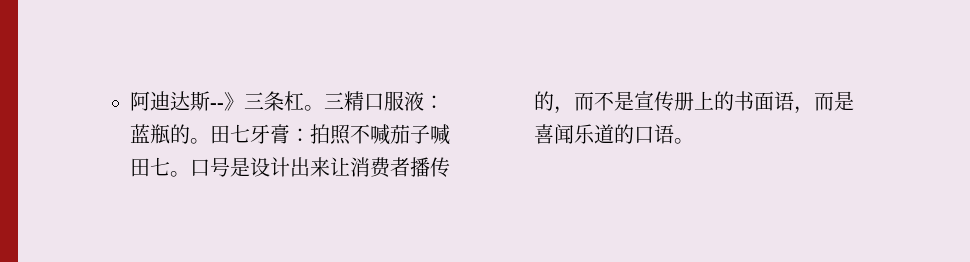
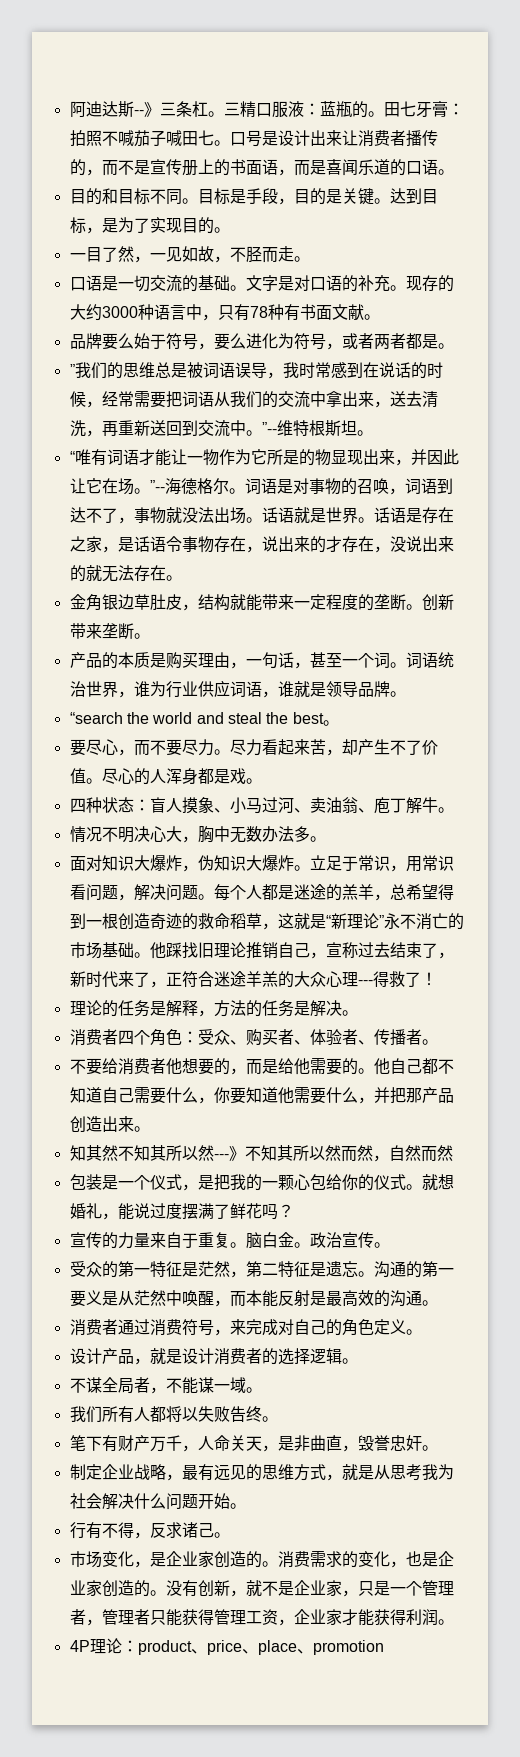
+ 目的和目标不同。目标是手段，目的是关键。达到目标，是为了实现目的。
+ 一目了然，一见如故，不胫而走。
+ 口语是一切交流的基础。文字是对口语的补充。现存的大约3000种语言中，只有78种有书面文献。
+ 品牌要么始于符号，要么进化为符号，或者两者都是。
+ ”我们的思维总是被词语误导，我时常感到在说话的时候，经常需要把词语从我们的交流中拿出来，送去清洗，再重新送回到交流中。”--维特根斯坦。
+ “唯有词语才能让一物作为它所是的物显现出来，并因此让它在场。”--海德格尔。词语是对事物的召唤，词语到达不了，事物就没法出场。话语就是世界。话语是存在之家，是话语令事物存在，说出来的才存在，没说出来的就无法存在。
+ 金角银边草肚皮，结构就能带来一定程度的垄断。创新带来垄断。
+ 产品的本质是购买理由，一句话，甚至一个词。词语统治世界，谁为行业供应词语，谁就是领导品牌。
+ “search the world and steal the best。
+ 要尽心，而不要尽力。尽力看起来苦，却产生不了价值。尽心的人浑身都是戏。
+ 四种状态：盲人摸象、小马过河、卖油翁、庖丁解牛。
+ 情况不明决心大，胸中无数办法多。
+ 面对知识大爆炸，伪知识大爆炸。立足于常识，用常识看问题，解决问题。每个人都是迷途的羔羊，总希望得到一根创造奇迹的救命稻草，这就是“新理论”永不消亡的市场基础。他踩找旧理论推销自己，宣称过去结束了，新时代来了，正符合迷途羊羔的大众心理---得救了！
+ 理论的任务是解释，方法的任务是解决。
+ 消费者四个角色：受众、购买者、体验者、传播者。
+ 不要给消费者他想要的，而是给他需要的。他自己都不知道自己需要什么，你要知道他需要什么，并把那产品创造出来。
+ 知其然不知其所以然---》不知其所以然而然，自然而然
+ 包装是一个仪式，是把我的一颗心包给你的仪式。就想婚礼，能说过度摆满了鲜花吗？
+ 宣传的力量来自于重复。脑白金。政治宣传。
+ 受众的第一特征是茫然，第二特征是遗忘。沟通的第一要义是从茫然中唤醒，而本能反射是最高效的沟通。
+ 消费者通过消费符号，来完成对自己的角色定义。
+ 设计产品，就是设计消费者的选择逻辑。
+ 不谋全局者，不能谋一域。
+ 我们所有人都将以失败告终。
+ 笔下有财产万千，人命关天，是非曲直，毁誉忠奸。
+ 制定企业战略，最有远见的思维方式，就是从思考我为社会解决什么问题开始。
+ 行有不得，反求诸己。
+ 市场变化，是企业家创造的。消费需求的变化，也是企业家创造的。没有创新，就不是企业家，只是一个管理者，管理者只能获得管理工资，企业家才能获得利润。
+ 4P理论：product、price、place、promotion

